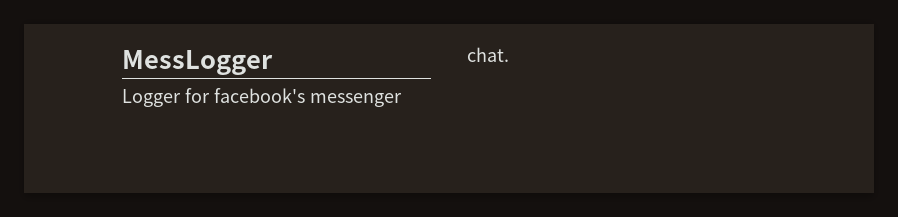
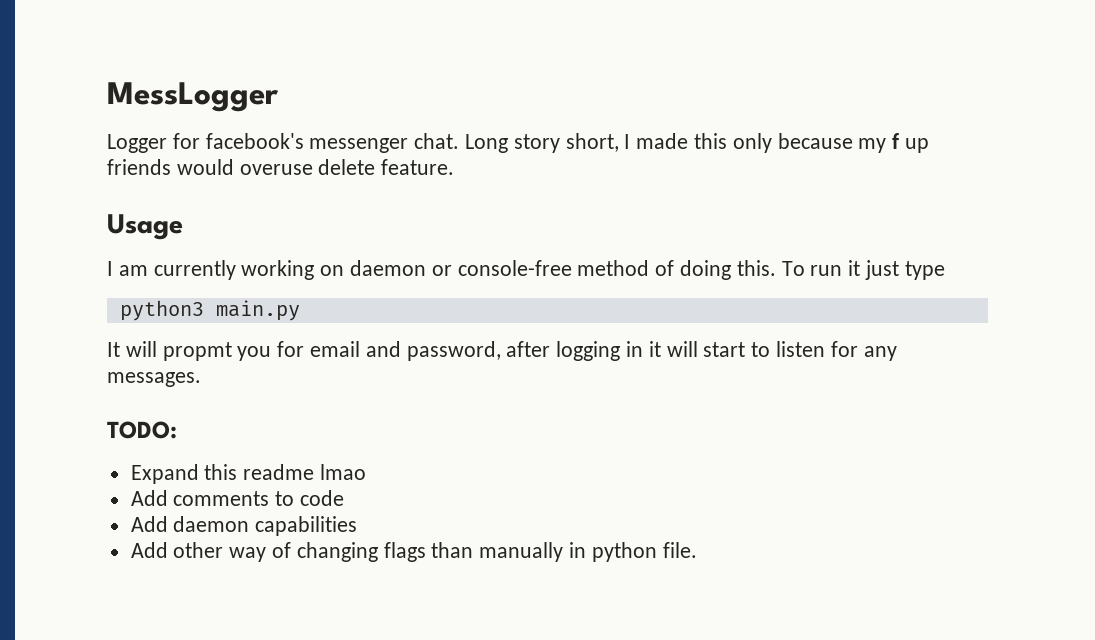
+ Long story short, I made this only because my f up friends would overuse delete feature.
+ Usage
+ I am currently working on daemon or console-free method of doing this. To run it just type
+ python3 main.py
+ It will propmt you for email and password, after logging in it will start to listen for any messages.
+ TODO:
+ Expand this readme lmao
+ Add comments to code
+ Add daemon capabilities
+ Add other way of changing flags than manually in python file.

